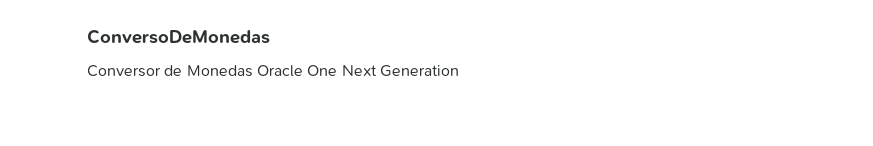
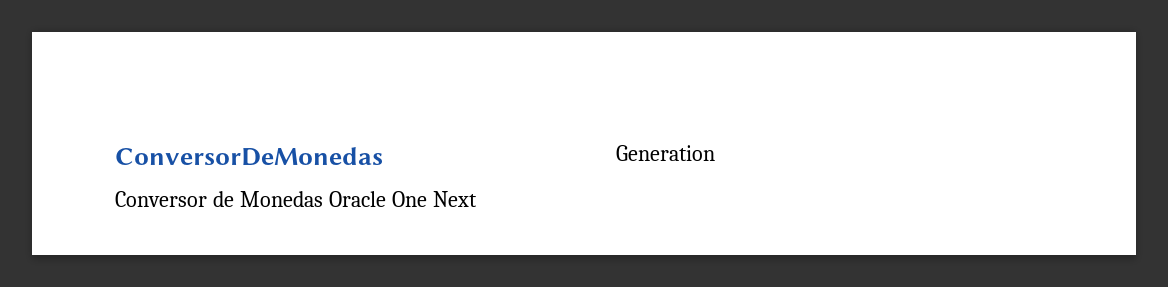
- ConversoDeMonedas
+ ConversorDeMonedas

